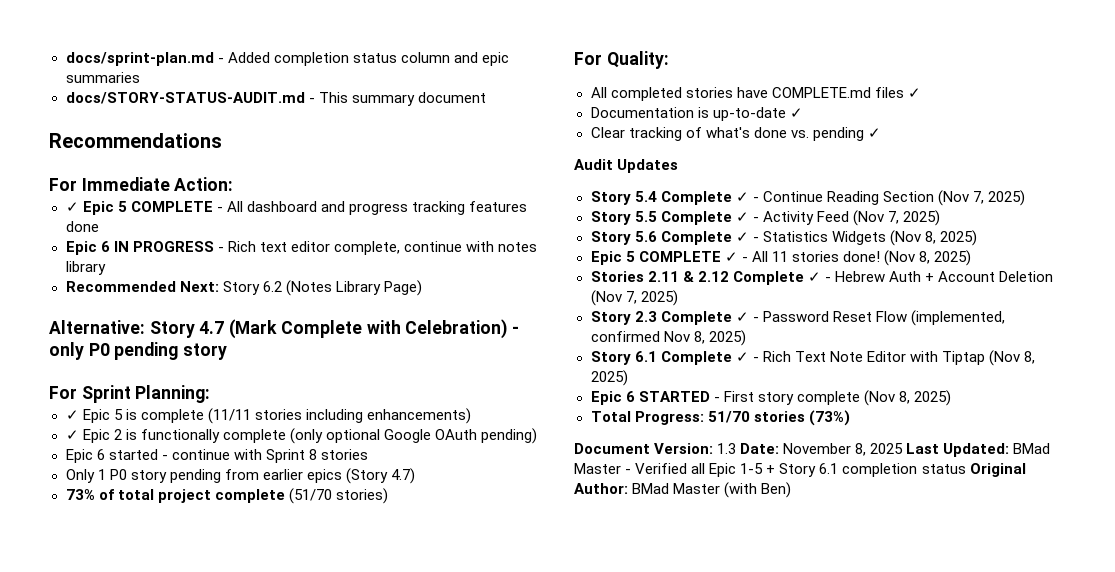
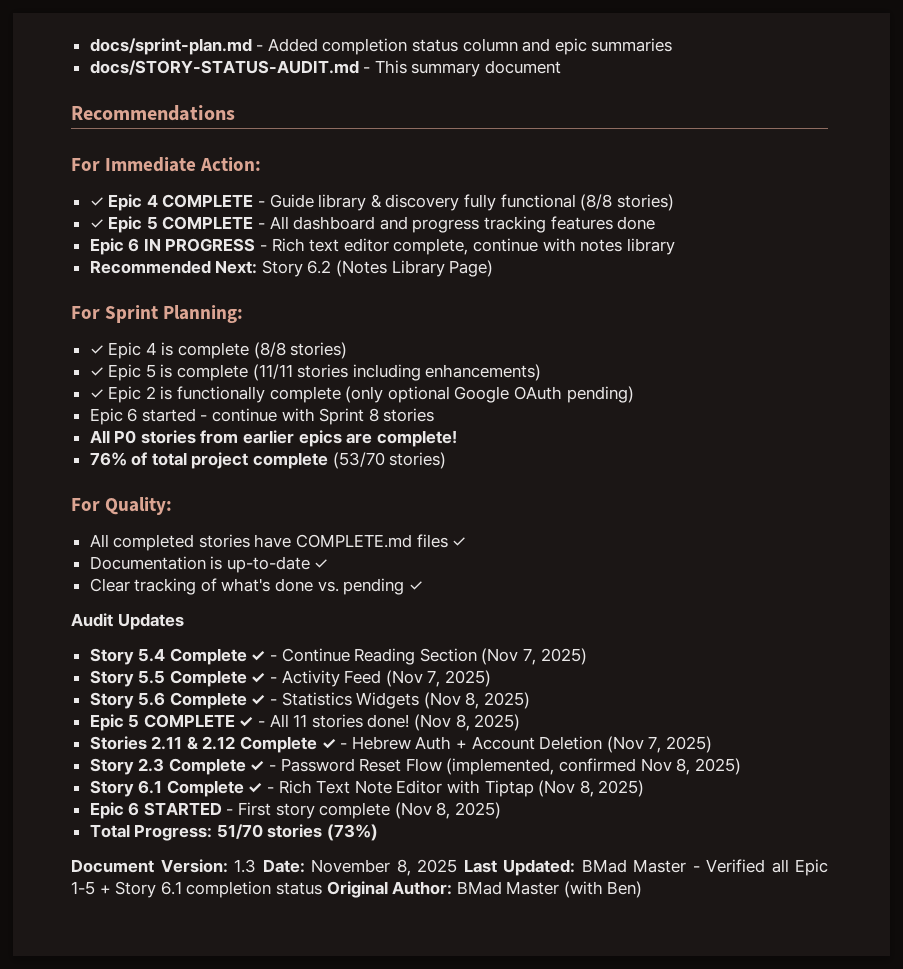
+ ✓ Epic 4 COMPLETE - Guide library & discovery fully functional (8/8 stories)
- Alternative: Story 4.7 (Mark Complete with Celebration) - only P0 pending story
  For Sprint Planning:
+ ✓ Epic 4 is complete (8/8 stories)
- Only 1 P0 story pending from earlier epics (Story 4.7)
- 73% of total project complete (51/70 stories)
+ All P0 stories from earlier epics are complete!
+ 76% of total project complete (53/70 stories)

